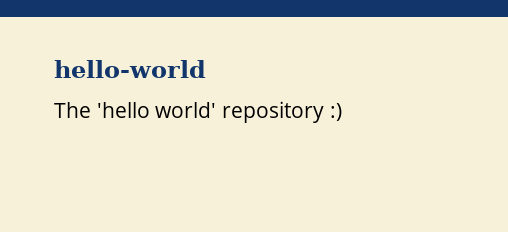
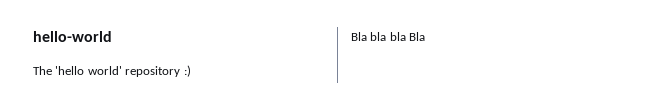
+ Bla bla bla Bla

